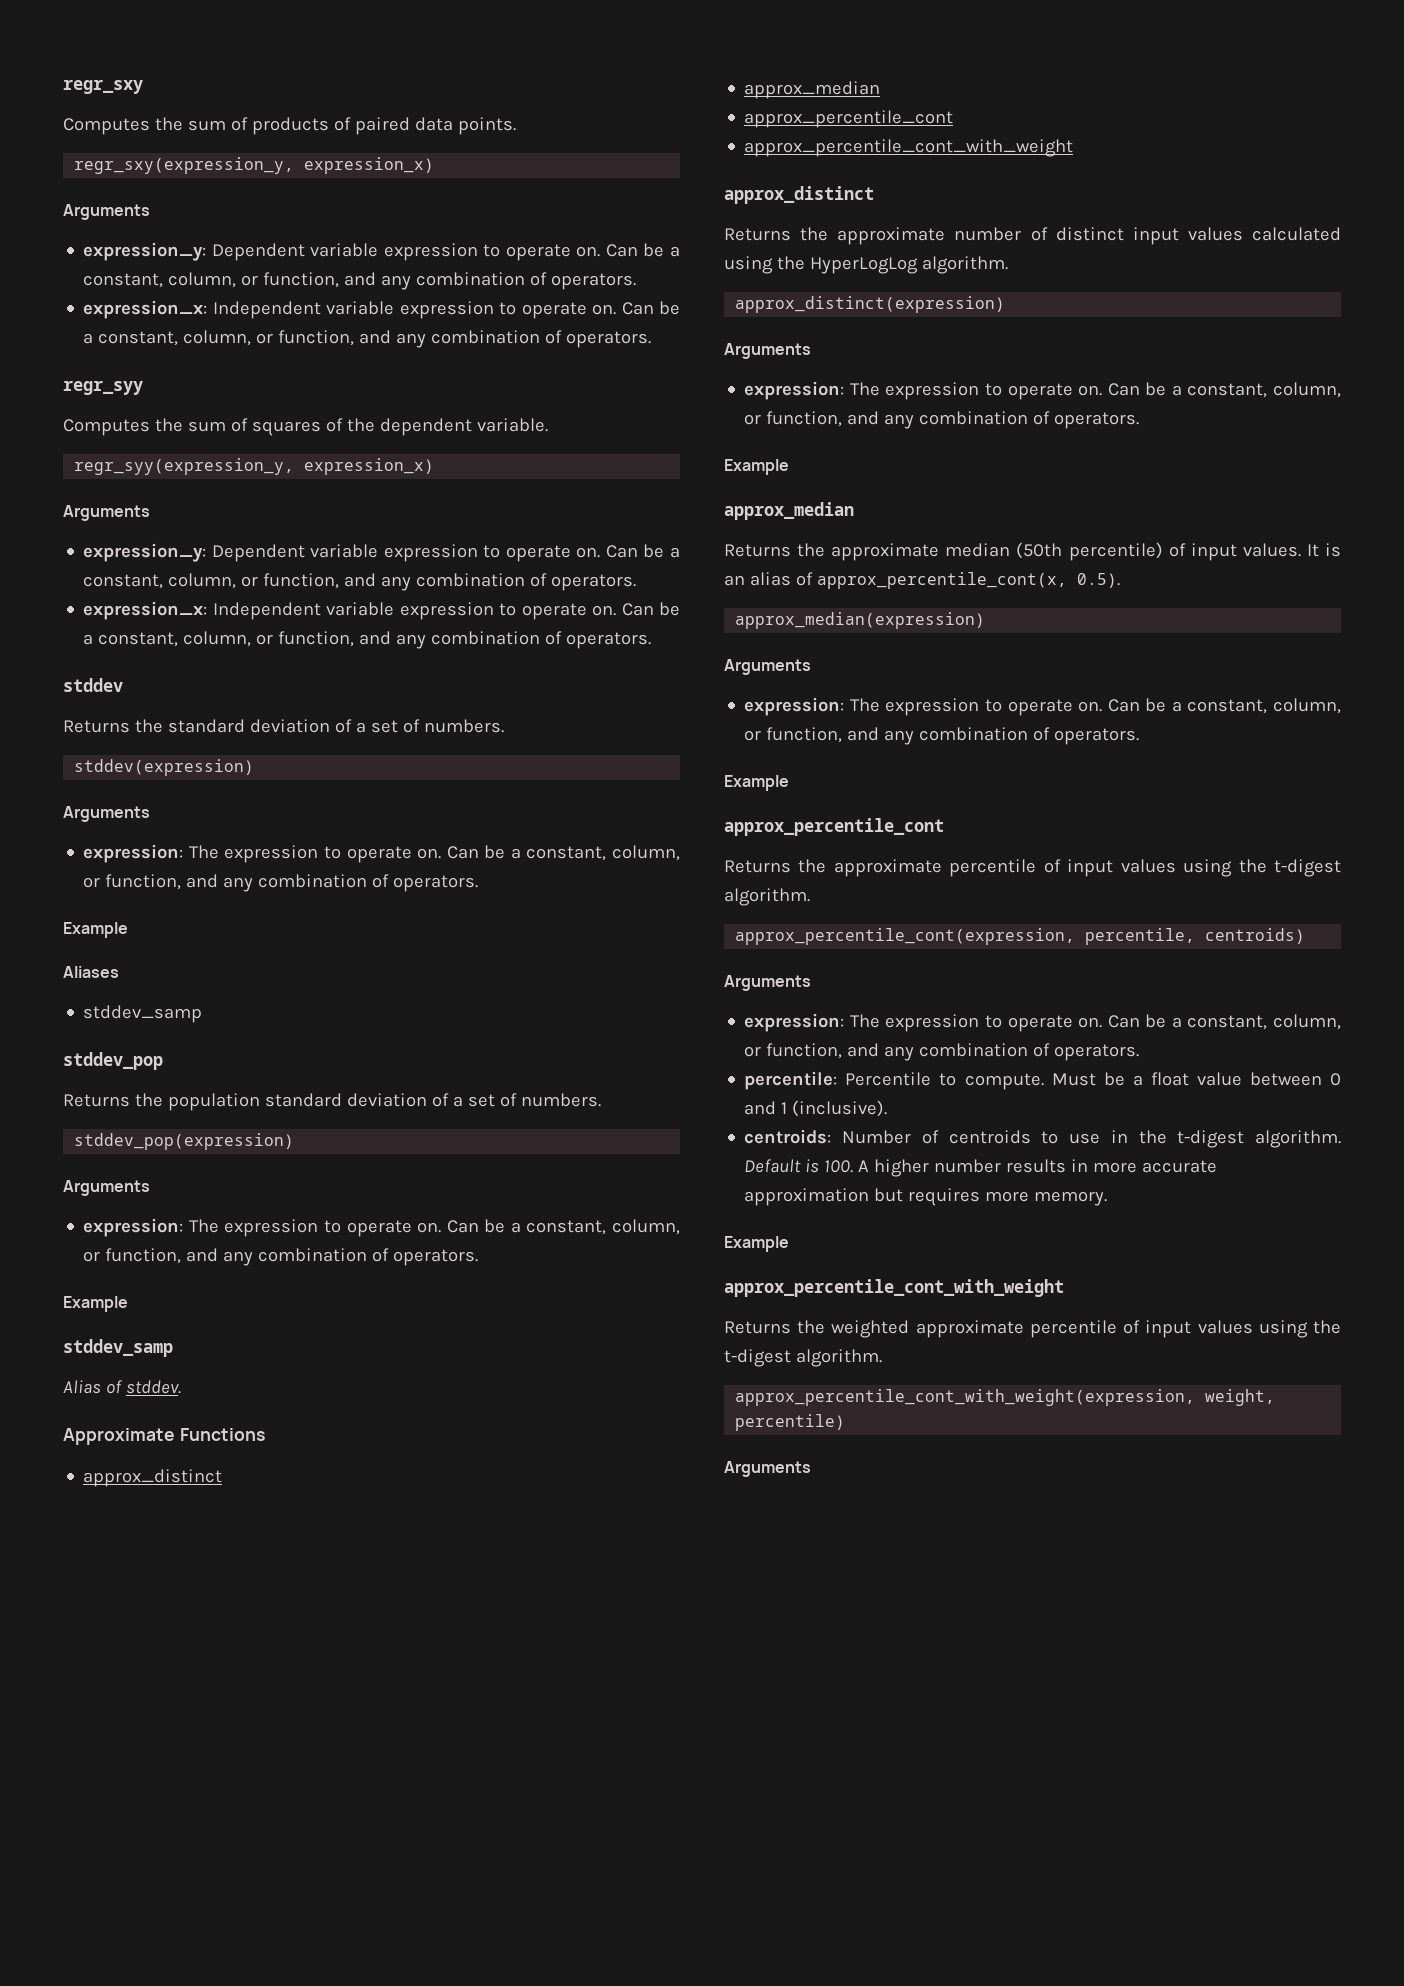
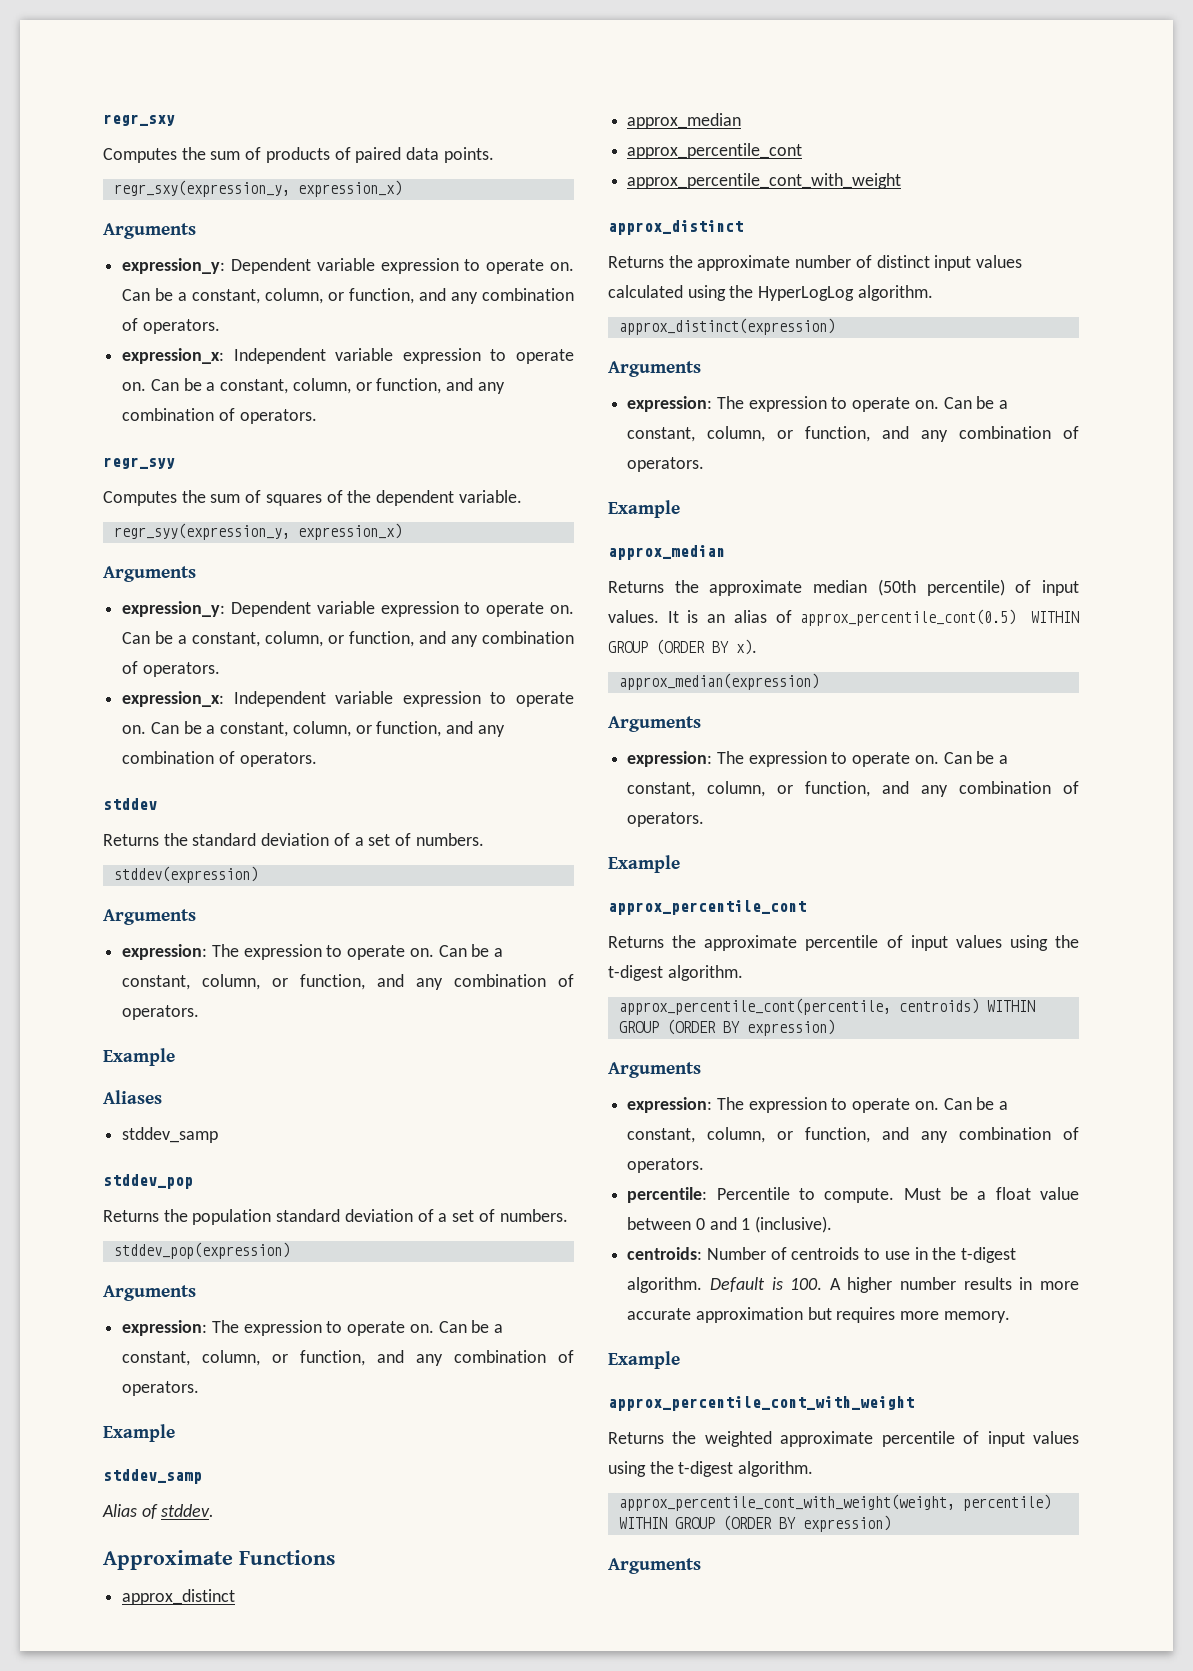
- It is an alias of approx_percentile_cont(x, 0.5).
+ It is an alias of approx_percentile_cont(0.5) WITHIN GROUP (ORDER BY x).
- approx_percentile_cont(expression, percentile, centroids)
+ approx_percentile_cont(percentile, centroids) WITHIN GROUP (ORDER BY expression)
- approx_percentile_cont_with_weight(expression, weight, percentile)
+ approx_percentile_cont_with_weight(weight, percentile) WITHIN GROUP (ORDER BY expression)

